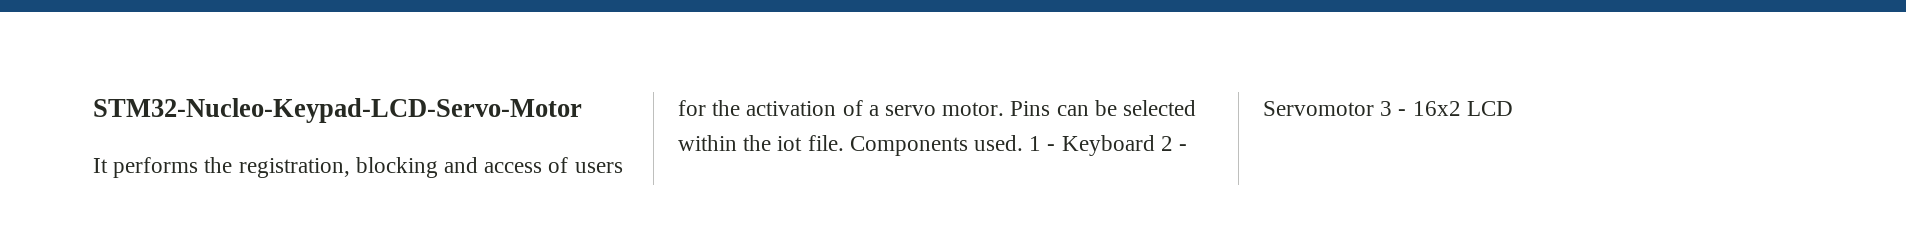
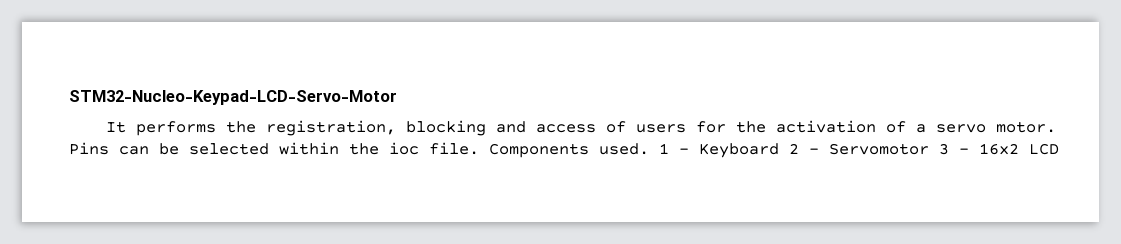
- Pins can be selected within the iot file.
+ Pins can be selected within the ioc file.

